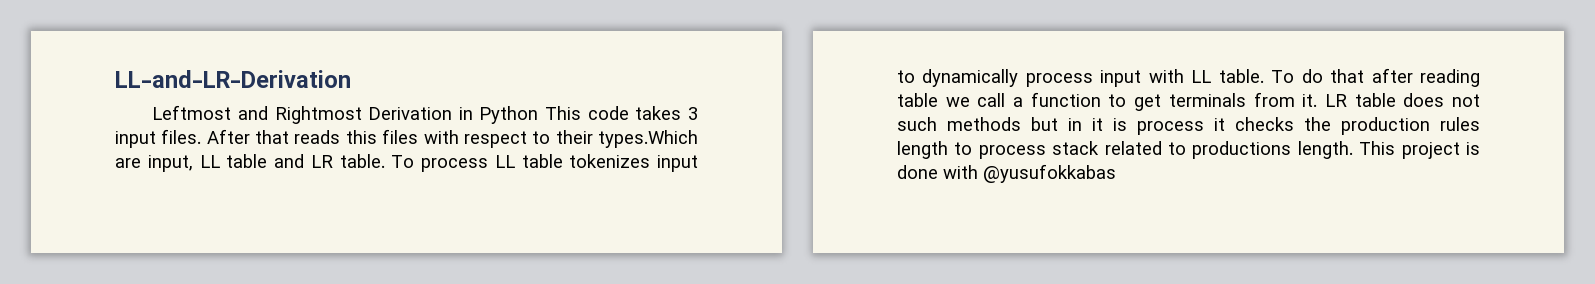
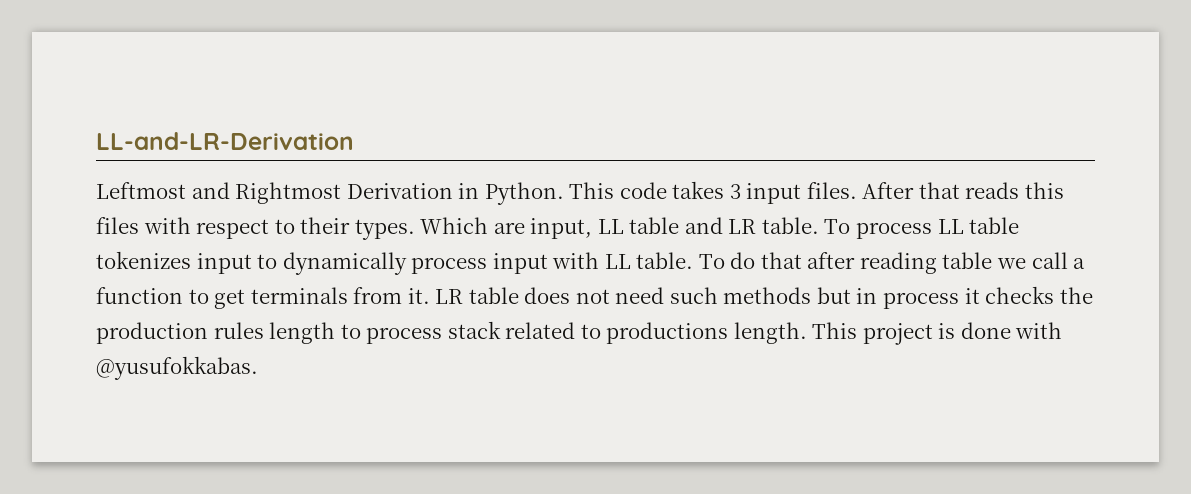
- Leftmost and Rightmost Derivation in Python This code takes 3 input files.
+ Leftmost and Rightmost Derivation in Python. This code takes 3 input files.
- After that reads this files with respect to their types.Which are input, LL table and LR table.
+ After that reads this files with respect to their types. Which are input, LL table and LR table.
- LR table does not such methods but in it is process it checks the production rules length to process stack related to productions length.
+ LR table does not need such methods but in process it checks the production rules length to process stack related to productions length.
- This project is done with @yusufokkabas
+ This project is done with @yusufokkabas.

